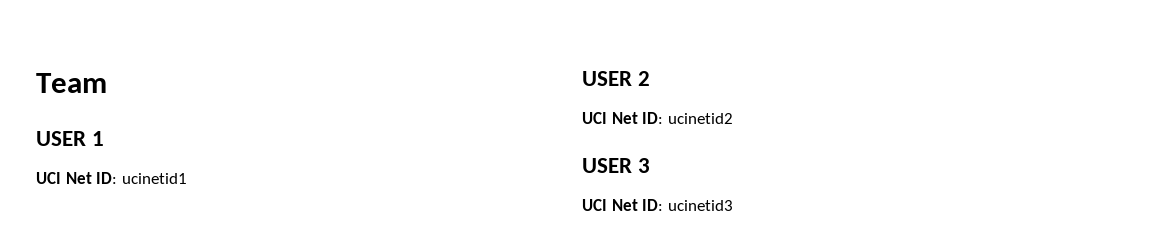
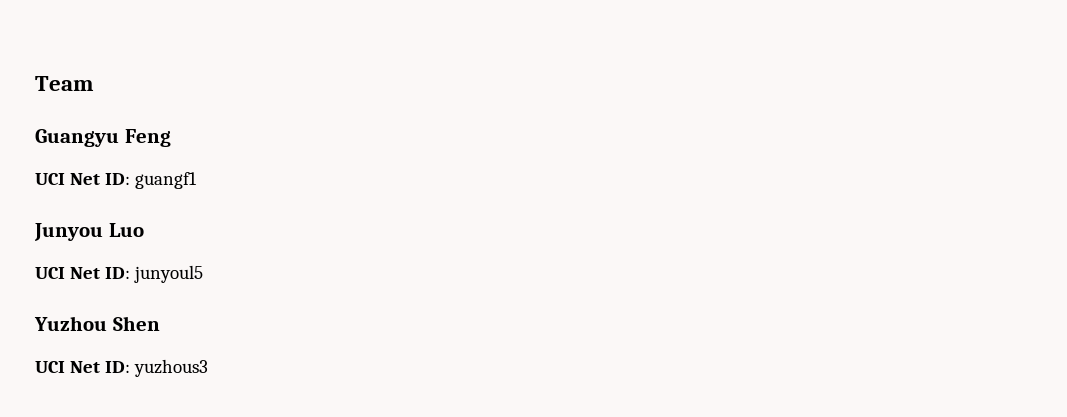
- USER 1
- UCI Net ID: ucinetid1
- USER 2
- UCI Net ID: ucinetid2
- USER 3
- UCI Net ID: ucinetid3
+ Guangyu Feng
+ UCI Net ID: guangf1
+ Junyou Luo
+ UCI Net ID: junyoul5
+ Yuzhou Shen
+ UCI Net ID: yuzhous3

